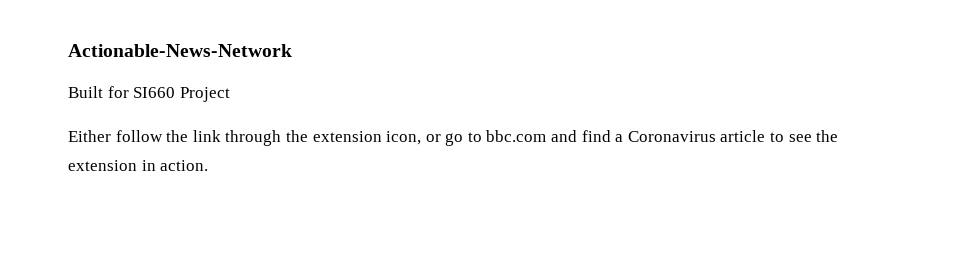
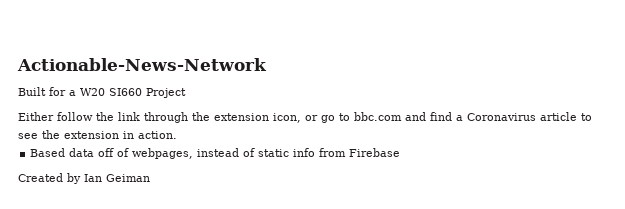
- Built for SI660 Project
+ Built for a W20 SI660 Project
+ Based data off of webpages, instead of static info from Firebase
+ Created by Ian Geiman

